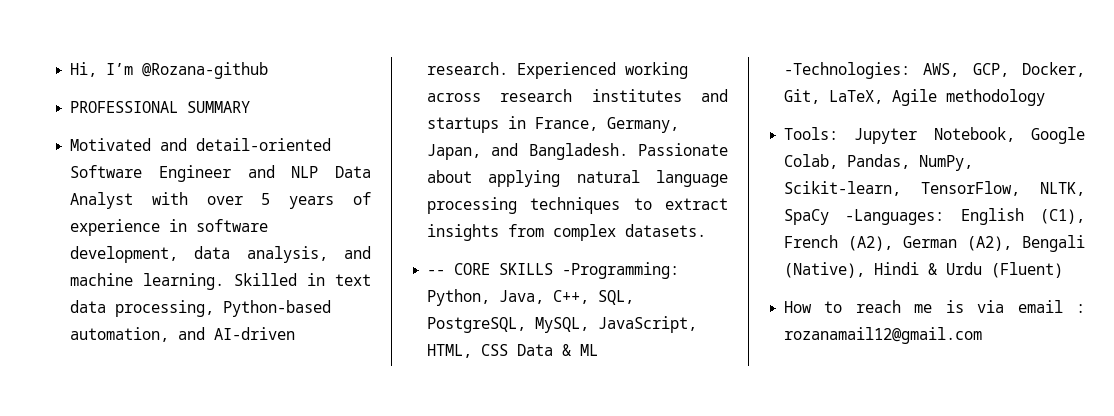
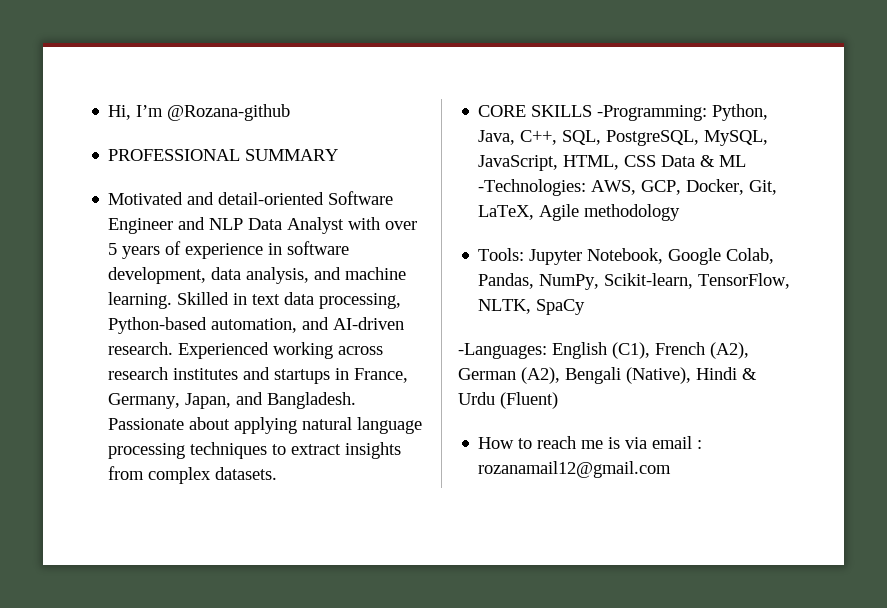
- -- CORE SKILLS -Programming: Python, Java, C++, SQL, PostgreSQL, MySQL, JavaScript, HTML, CSS Data & ML -Technologies: AWS, GCP, Docker, Git, LaTeX, Agile methodology
+ CORE SKILLS -Programming: Python, Java, C++, SQL, PostgreSQL, MySQL, JavaScript, HTML, CSS Data & ML -Technologies: AWS, GCP, Docker, Git, LaTeX, Agile methodology
- Tools: Jupyter Notebook, Google Colab, Pandas, NumPy, Scikit-learn, TensorFlow, NLTK, SpaCy -Languages: English (C1), French (A2), German (A2), Bengali (Native), Hindi & Urdu (Fluent)
+ Tools: Jupyter Notebook, Google Colab, Pandas, NumPy, Scikit-learn, TensorFlow, NLTK, SpaCy
+ -Languages: English (C1), French (A2), German (A2), Bengali (Native), Hindi & Urdu (Fluent)

